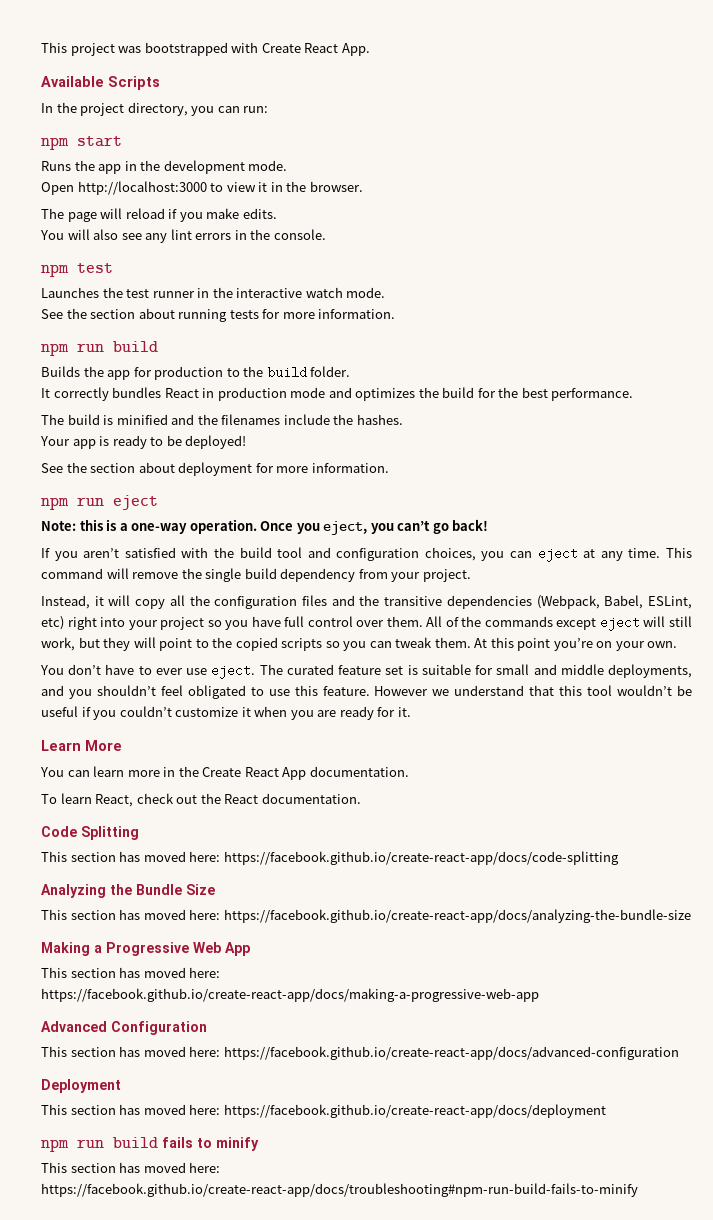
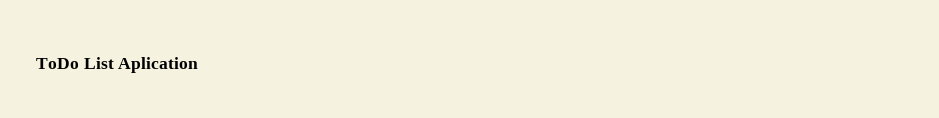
- This project was bootstrapped with Create React App.
- Available Scripts
- In the project directory, you can run:
- npm start
- Runs the app in the development mode.
- Open http://localhost:3000 to view it in the browser.
- The page will reload if you make edits.
- You will also see any lint errors in the console.
- npm test
- Launches the test runner in the interactive watch mode.
- See the section about running tests for more information.
- npm run build
- Builds the app for production to the build folder.
- It correctly bundles React in production mode and optimizes the build for the best performance.
- The build is minified and the filenames include the hashes.
- Your app is ready to be deployed!
- See the section about deployment for more information.
- npm run eject
- Note: this is a one-way operation. Once you eject, you can’t go back!
- If you aren’t satisfied with the build tool and configuration choices, you can eject at any time. This command will remove the single build dependency from your project.
- Instead, it will copy all the configuration files and the transitive dependencies (Webpack, Babel, ESLint, etc) right into your project so you have full control over them. All of the commands except eject will still work, but they will point to the copied scripts so you can tweak them. At this point you’re on your own.
- You don’t have to ever use eject. The curated feature set is suitable for small and middle deployments, and you shouldn’t feel obligated to use this feature. However we understand that this tool wouldn’t be useful if you couldn’t customize it when you are ready for it.
- Learn More
- You can learn more in the Create React App documentation.
- To learn React, check out the React documentation.
- Code Splitting
- This section has moved here: https://facebook.github.io/create-react-app/docs/code-splitting
- Analyzing the Bundle Size
- This section has moved here: https://facebook.github.io/create-react-app/docs/analyzing-the-bundle-size
- Making a Progressive Web App
- This section has moved here: https://facebook.github.io/create-react-app/docs/making-a-progressive-web-app
- Advanced Configuration
- This section has moved here: https://facebook.github.io/create-react-app/docs/advanced-configuration
- Deployment
- This section has moved here: https://facebook.github.io/create-react-app/docs/deployment
- npm run build fails to minify
- This section has moved here: https://facebook.github.io/create-react-app/docs/troubleshooting#npm-run-build-fails-to-minify
+ ToDo List Aplication

